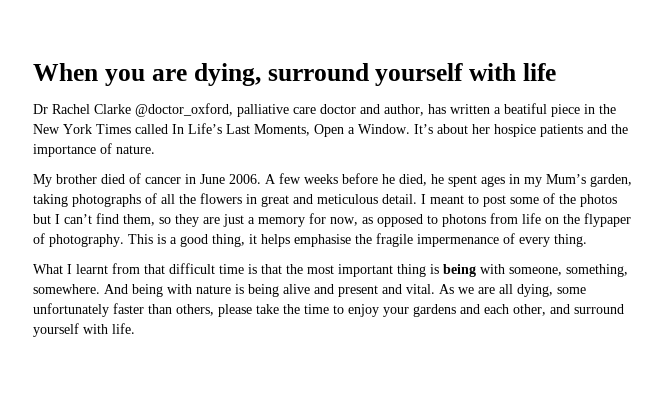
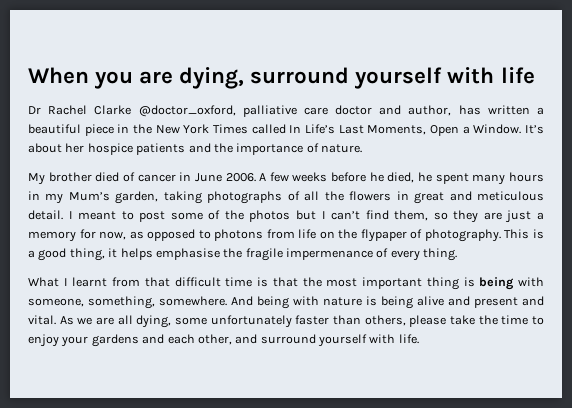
- Dr Rachel Clarke @doctor_oxford, palliative care doctor and author, has written a beatiful piece in the New York Times called In Life’s Last Moments, Open a Window.
+ Dr Rachel Clarke @doctor_oxford, palliative care doctor and author, has written a beautiful piece in the New York Times called In Life’s Last Moments, Open a Window.
- A few weeks before he died, he spent ages in my Mum’s garden, taking photographs of all the flowers in great and meticulous detail.
+ A few weeks before he died, he spent many hours in my Mum’s garden, taking photographs of all the flowers in great and meticulous detail.

